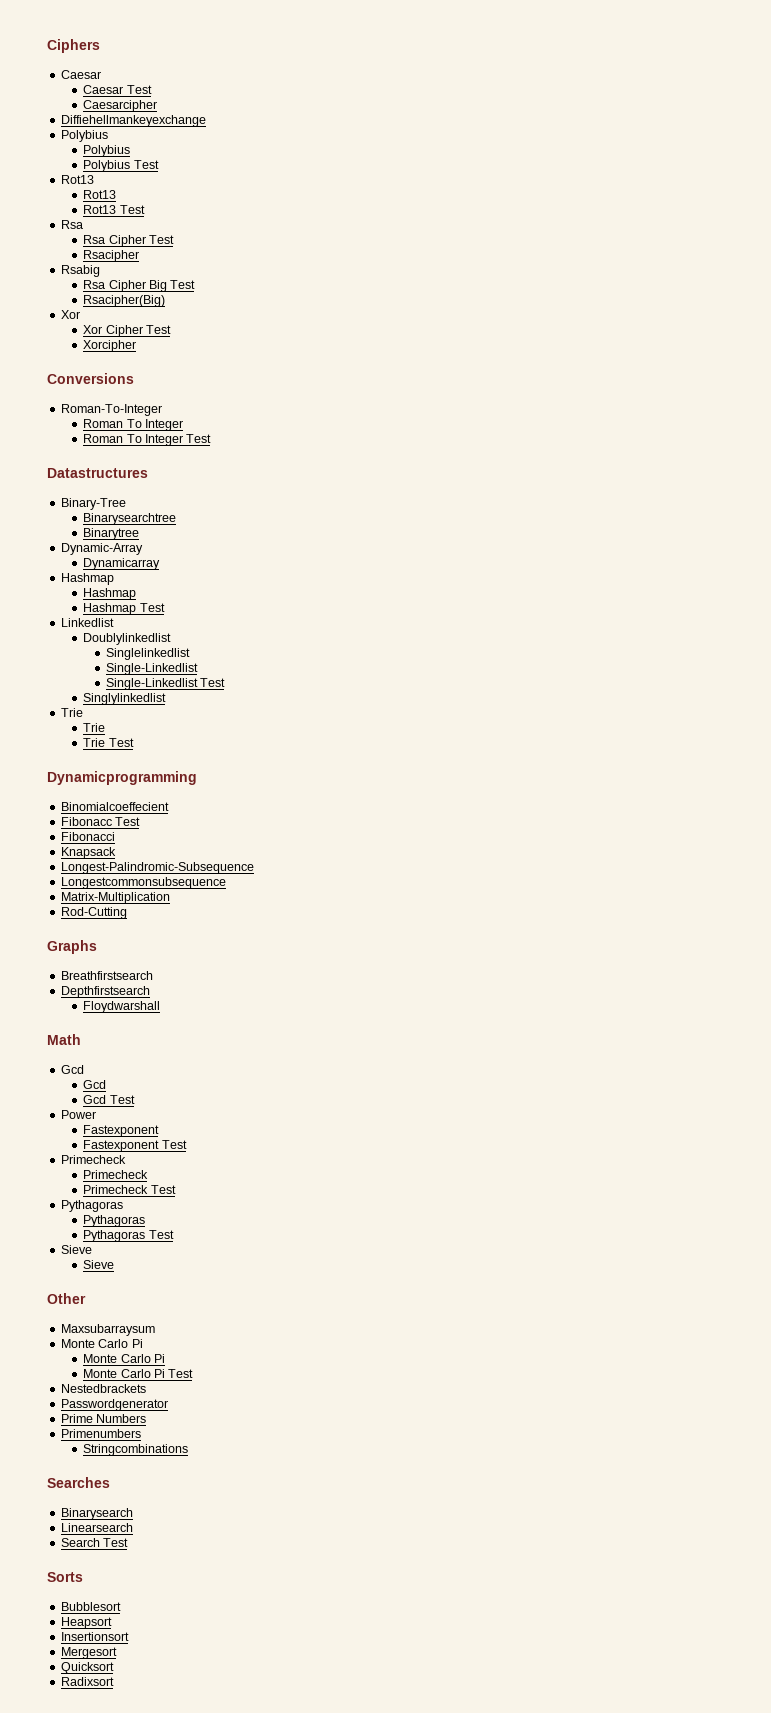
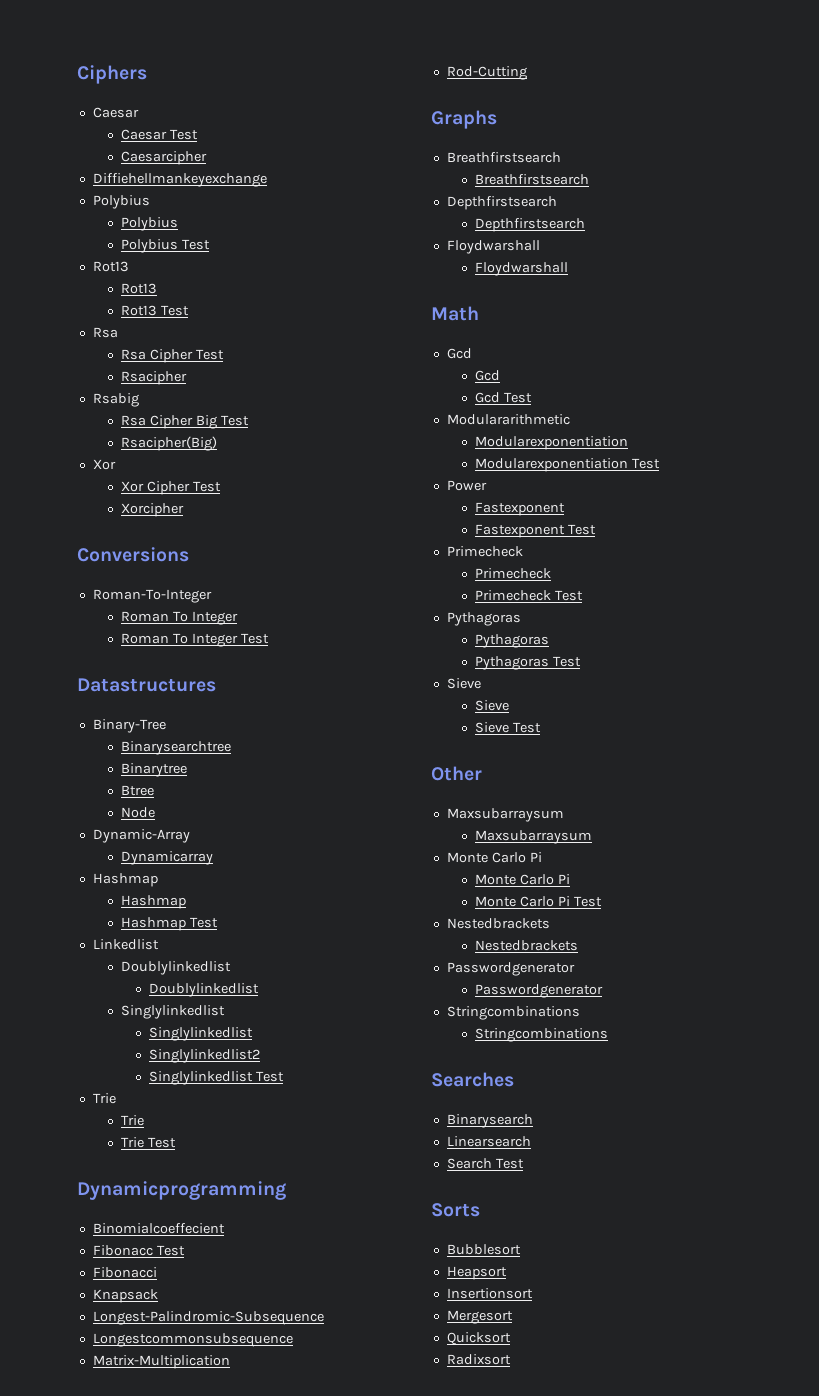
+ Btree
+ Node
  Linkedlist
  Doublylinkedlist
- Singlelinkedlist
- Single-Linkedlist
- Single-Linkedlist Test
+ Doublylinkedlist
  Singlylinkedlist
+ Singlylinkedlist
+ Singlylinkedlist2
+ Singlylinkedlist Test
  Graphs
  Breathfirstsearch
+ Breathfirstsearch
  Depthfirstsearch
+ Depthfirstsearch
+ Floydwarshall
+ Modulararithmetic
+ Modularexponentiation
+ Modularexponentiation Test
+ Sieve Test
  Other
+ Maxsubarraysum
  Monte Carlo Pi Test
  Nestedbrackets
+ Nestedbrackets
  Passwordgenerator
- Prime Numbers
- Primenumbers
+ Passwordgenerator
+ Stringcombinations

